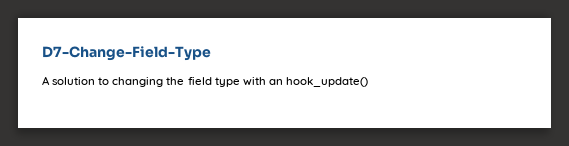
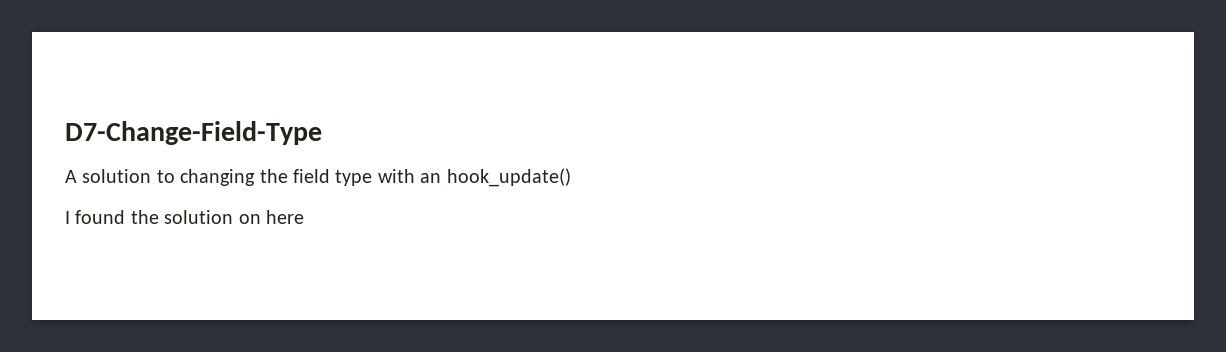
+ I found the solution on here

